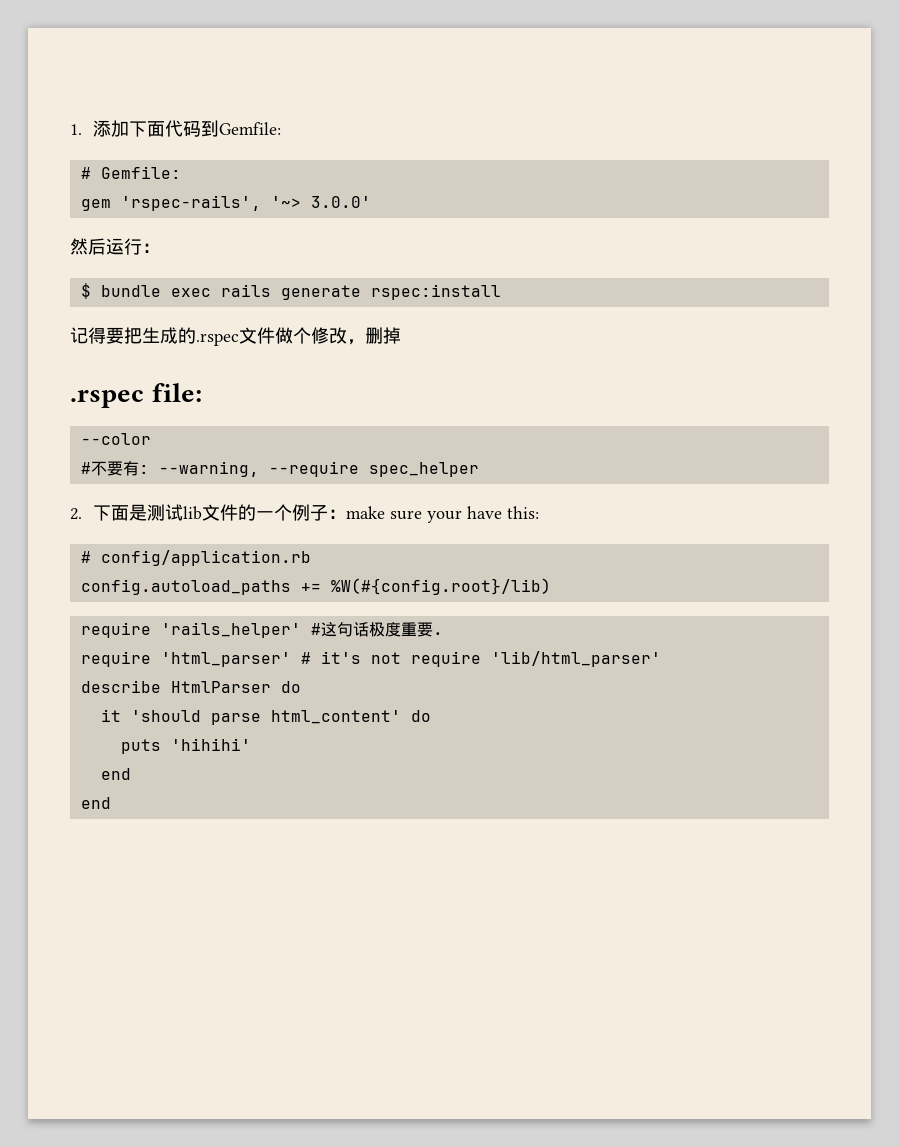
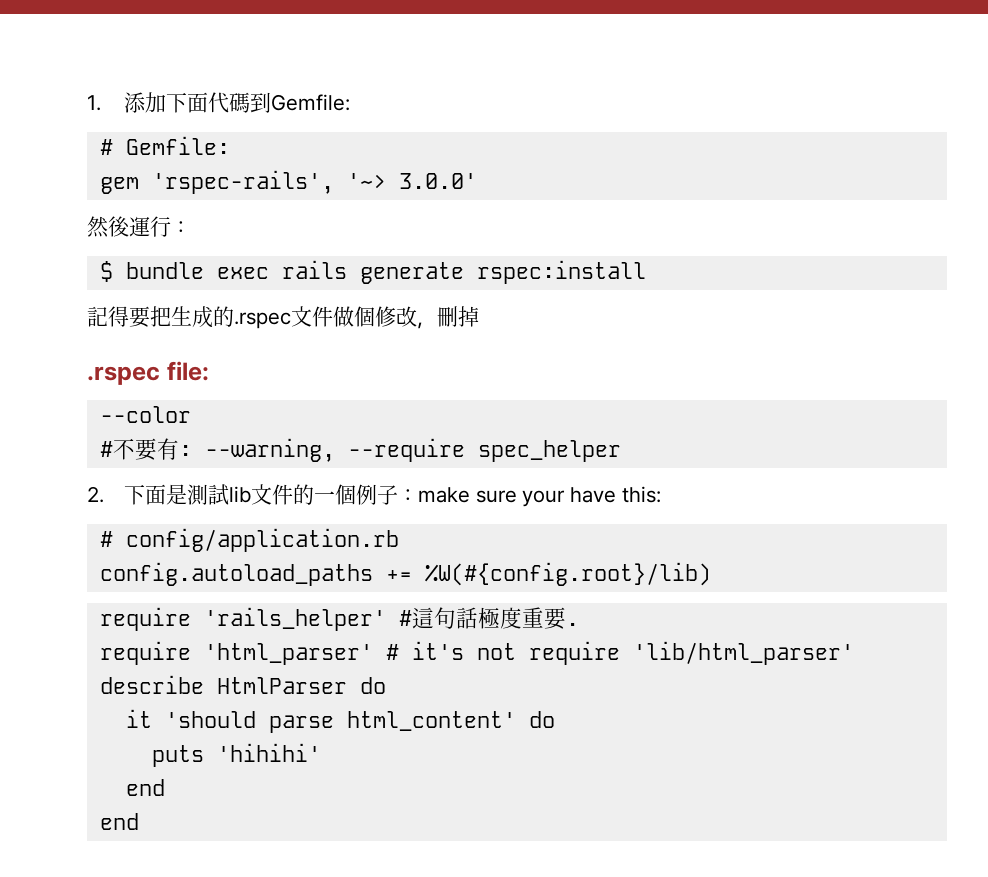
- 1.添加下面代码到Gemfile:
+ 1.添加下面代碼到Gemfile:
- 然后运行：
+ 然後運行：
- 记得要把生成的.rspec文件做个修改，删掉
+ 記得要把生成的.rspec文件做個修改，刪掉
- 2.下面是测试lib文件的一个例子：make sure your have this:
+ 2.下面是測試lib文件的一個例子：make sure your have this:
- require 'rails_helper' #这句话极度重要.
+ require 'rails_helper' #這句話極度重要.

